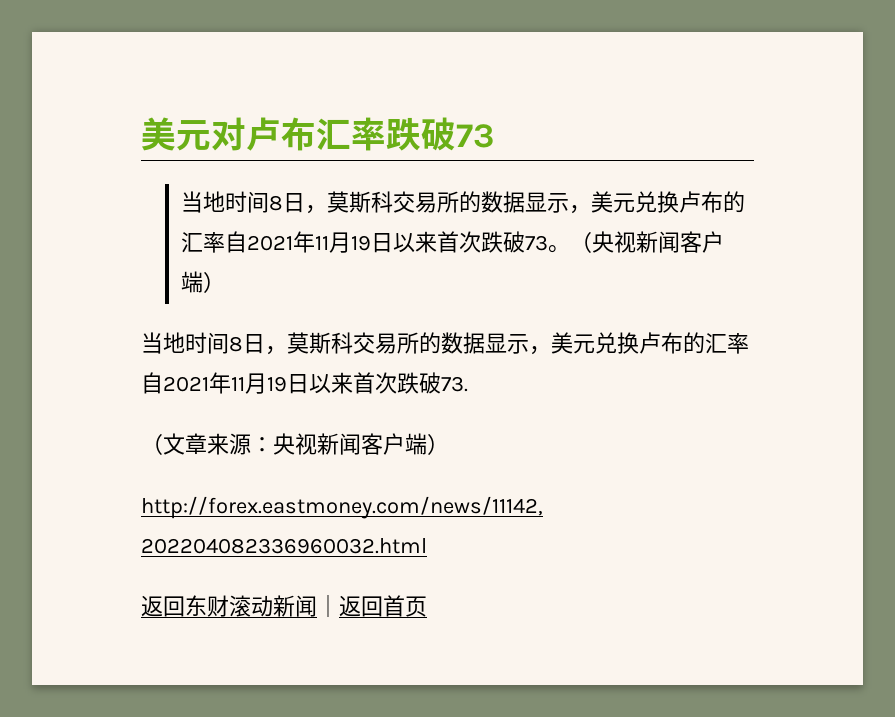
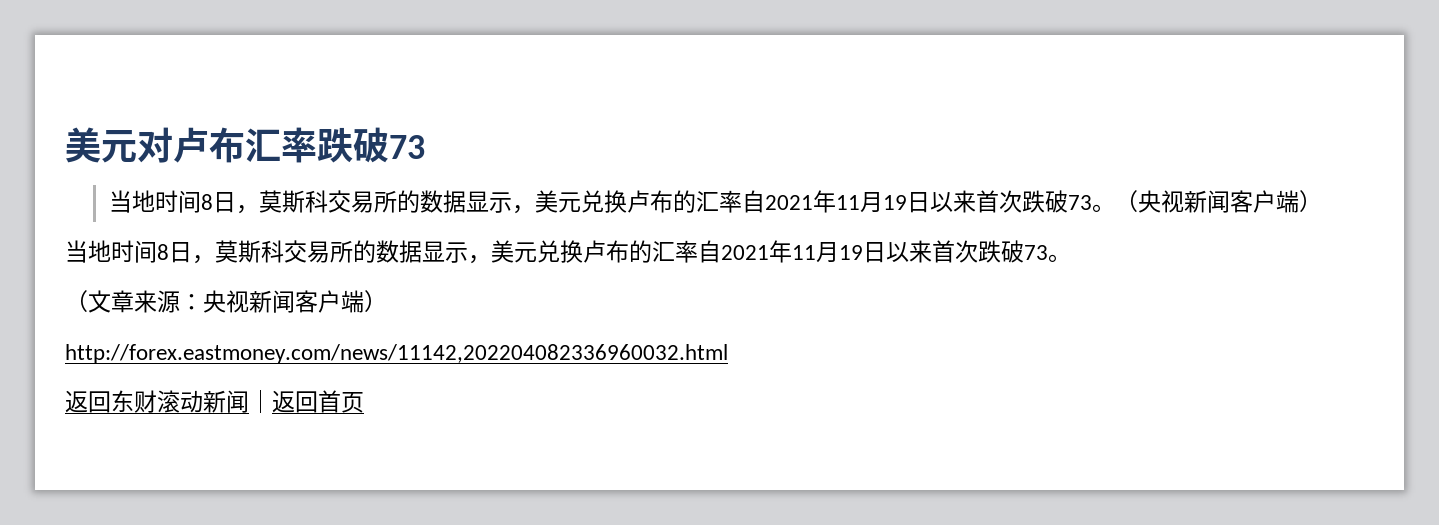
  （央视新闻客户端）
- 当地时间8日，莫斯科交易所的数据显示，美元兑换卢布的汇率自2021年11月19日以来首次跌破73.
+ 当地时间8日，莫斯科交易所的数据显示，美元兑换卢布的汇率自2021年11月19日以来首次跌破73。

